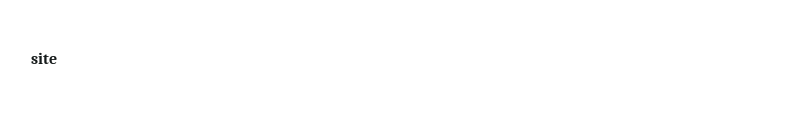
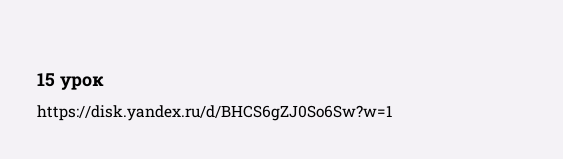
- site
+ 15 урок
+ https://disk.yandex.ru/d/BHCS6gZJ0So6Sw?w=1

